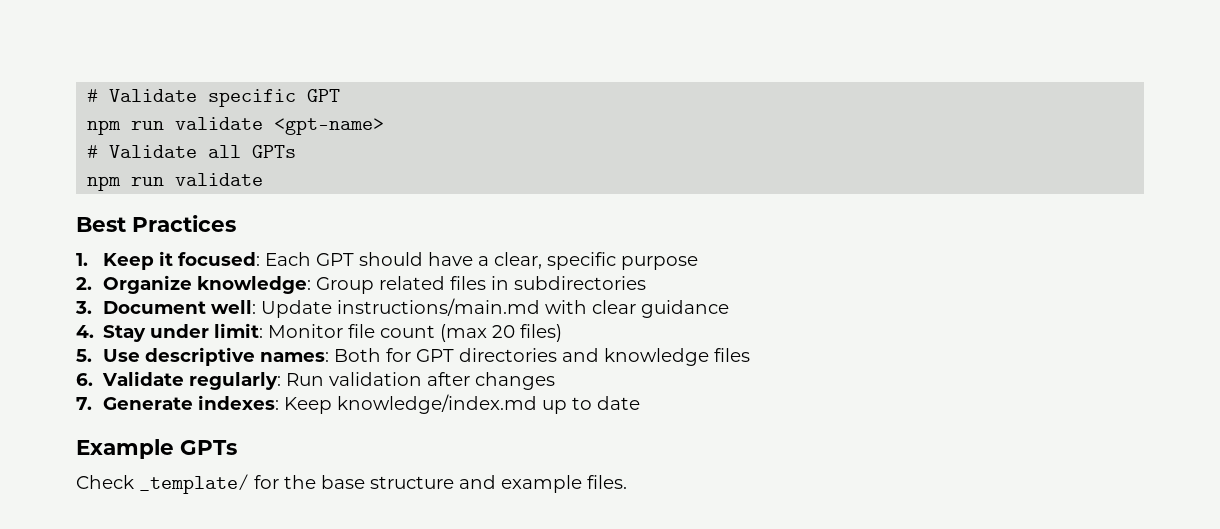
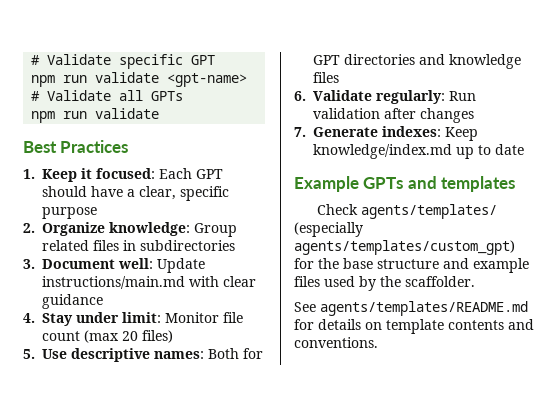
- Example GPTs
+ Example GPTs and templates
- Check _template/ for the base structure and example files.
+ Check agents/templates/ (especially agents/templates/custom_gpt) for the base structure and example files used by the scaffolder.
+ See agents/templates/README.md for details on template contents and conventions.

